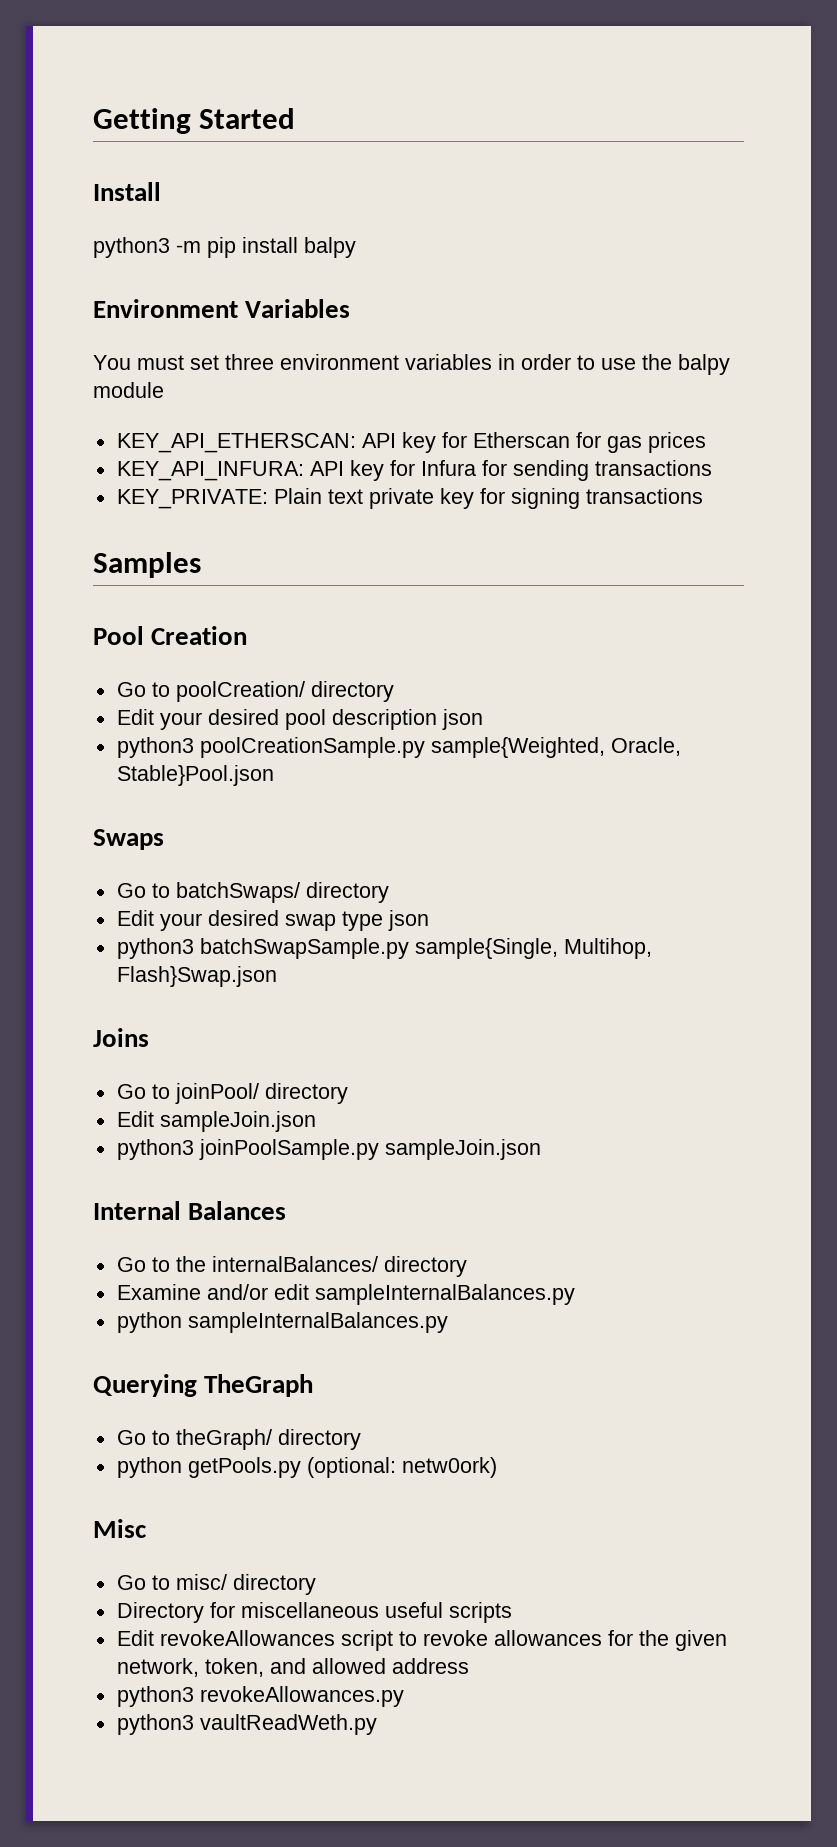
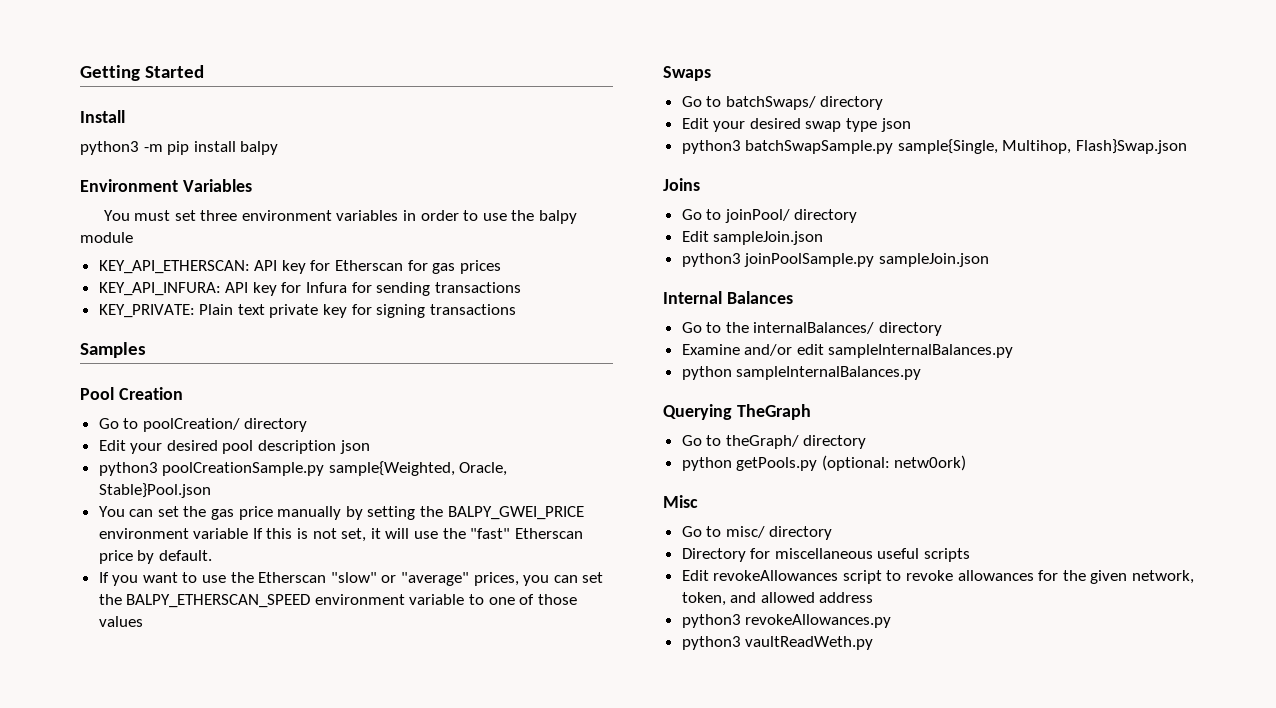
+ You can set the gas price manually by setting the BALPY_GWEI_PRICE environment variable If this is not set, it will use the "fast" Etherscan price by default.
+ If you want to use the Etherscan "slow" or "average" prices, you can set the BALPY_ETHERSCAN_SPEED environment variable to one of those values

